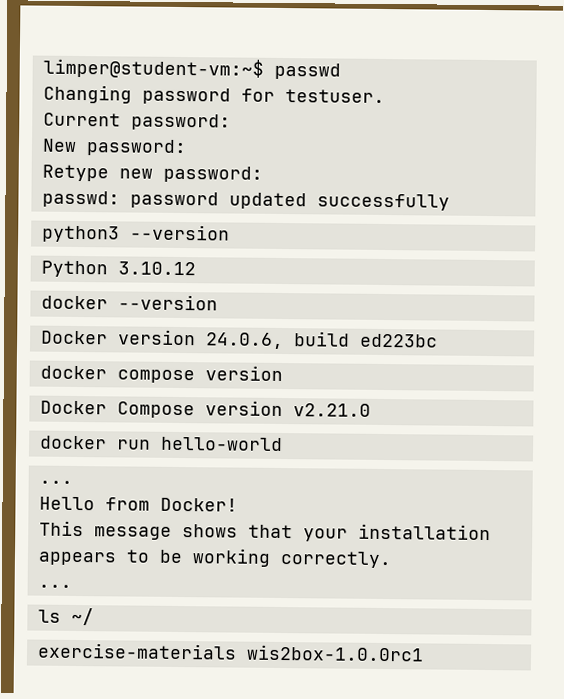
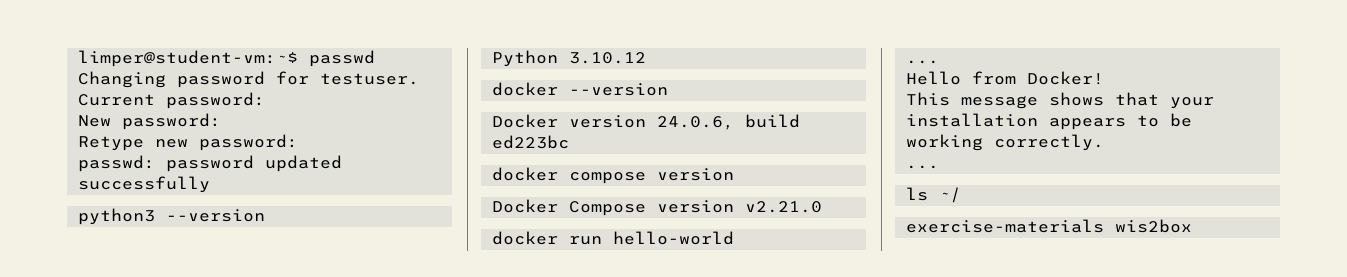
- exercise-materials wis2box-1.0.0rc1
+ exercise-materials wis2box

